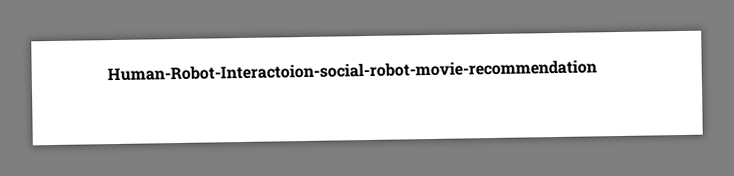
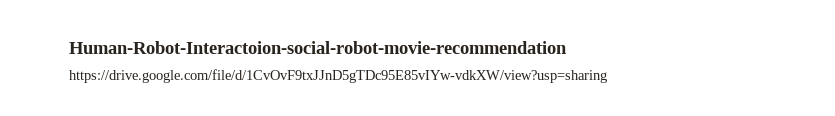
+ https://drive.google.com/file/d/1CvOvF9txJJnD5gTDc95E85vIYw-vdkXW/view?usp=sharing

